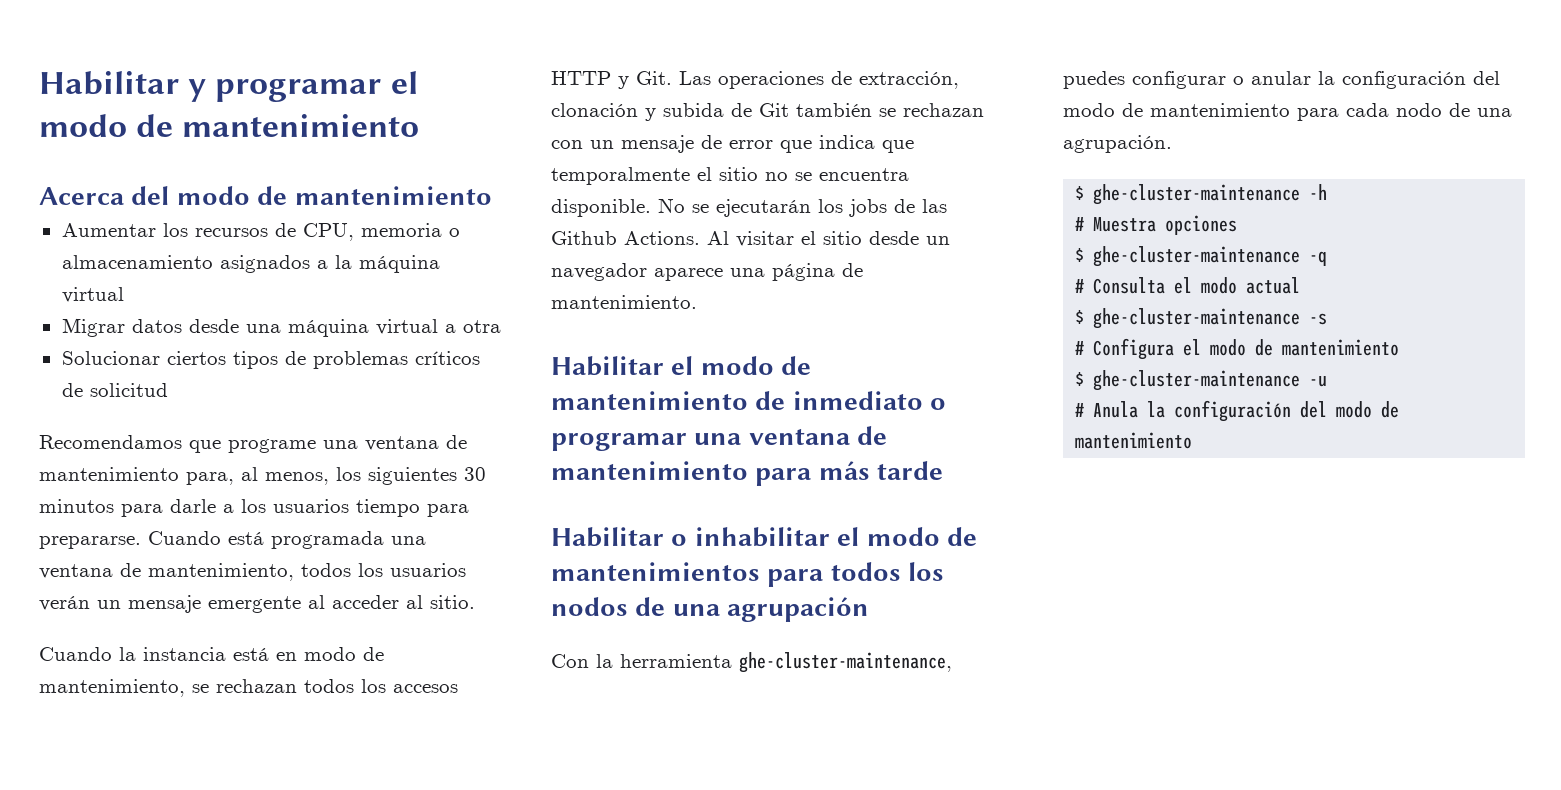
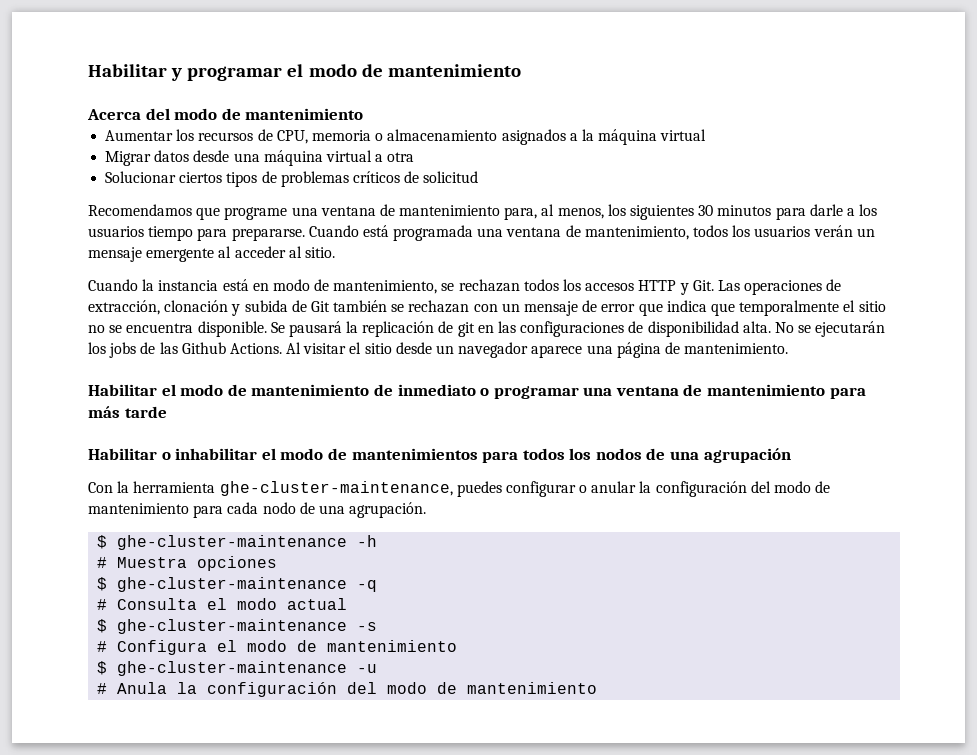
+ Se pausará la replicación de git en las configuraciones de disponibilidad alta.

